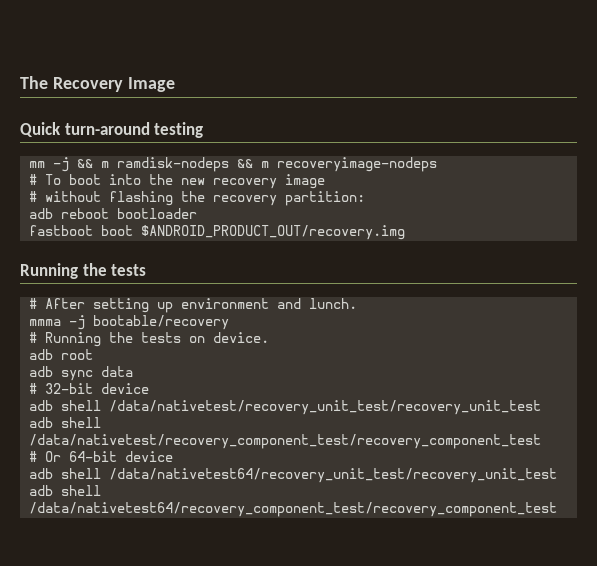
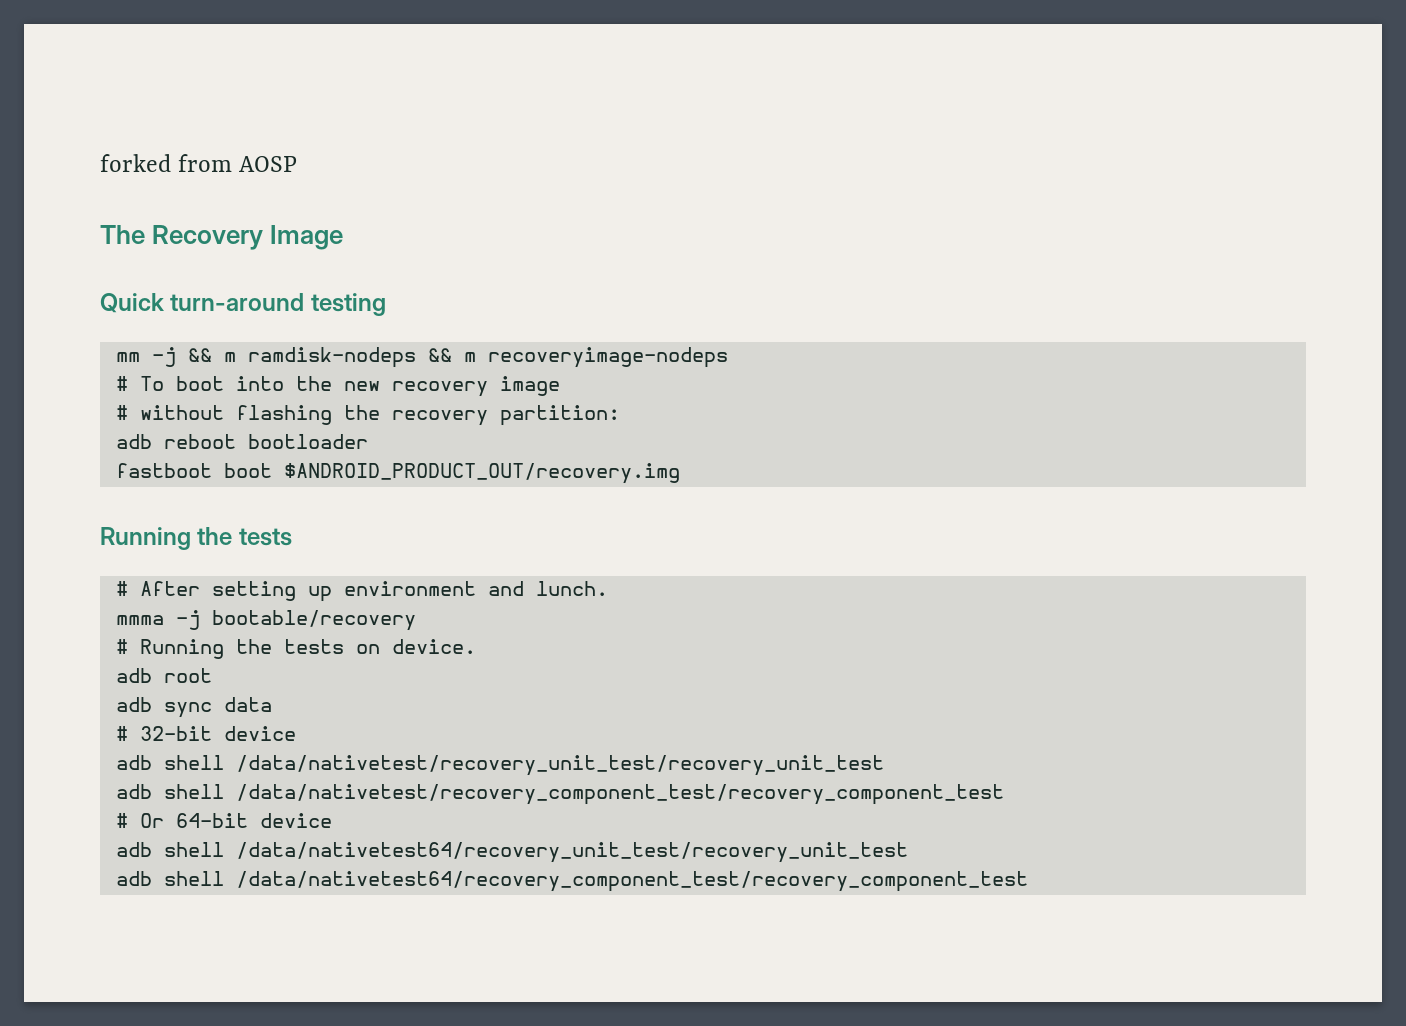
+ forked from AOSP

